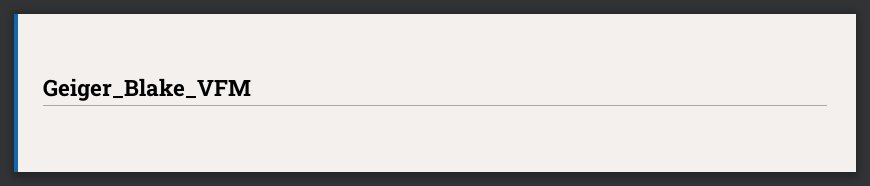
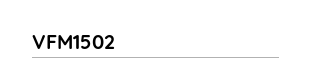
- Geiger_Blake_VFM
+ VFM1502

